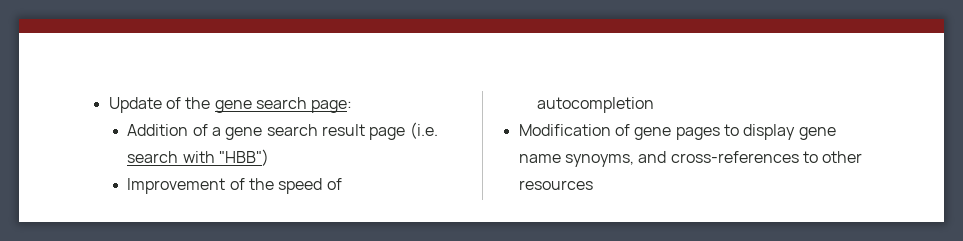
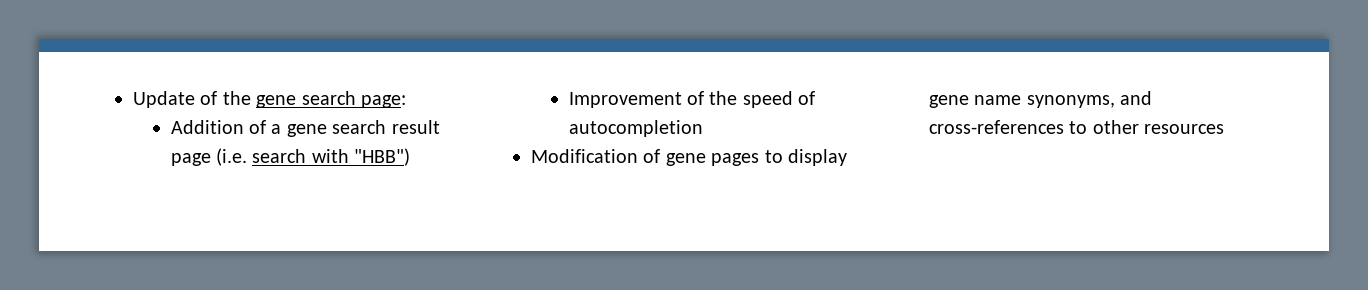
- Modification of gene pages to display gene name synoyms, and cross-references to other resources
+ Modification of gene pages to display gene name synonyms, and cross-references to other resources

